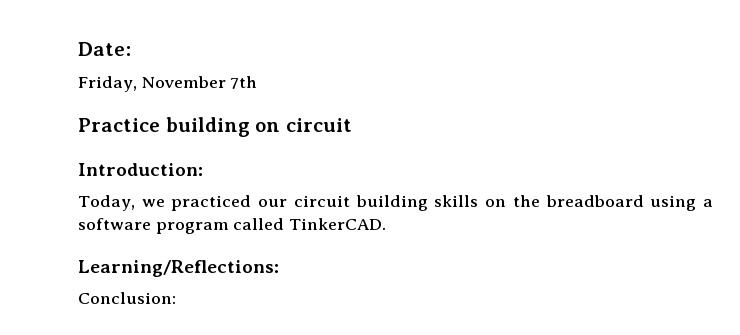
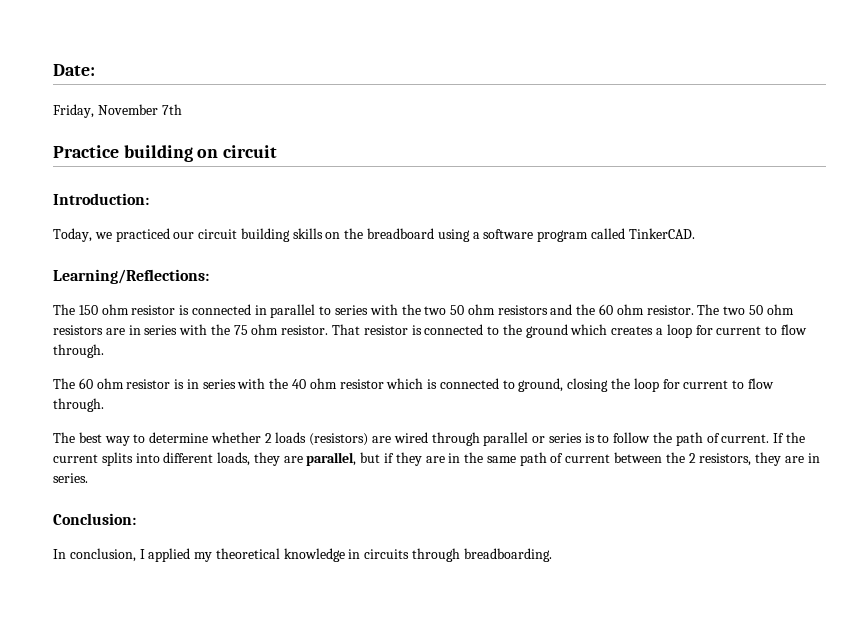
+ The 150 ohm resistor is connected in parallel to series with the two 50 ohm resistors and the 60 ohm resistor. The two 50 ohm resistors are in series with the 75 ohm resistor. That resistor is connected to the ground which creates a loop for current to flow through.
+ The 60 ohm resistor is in series with the 40 ohm resistor which is connected to ground, closing the loop for current to flow through.
+ The best way to determine whether 2 loads (resistors) are wired through parallel or series is to follow the path of current. If the current splits into different loads, they are parallel, but if they are in the same path of current between the 2 resistors, they are in series.
  Conclusion:
+ In conclusion, I applied my theoretical knowledge in circuits through breadboarding.

